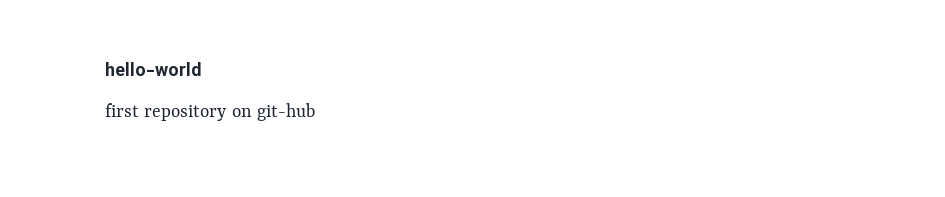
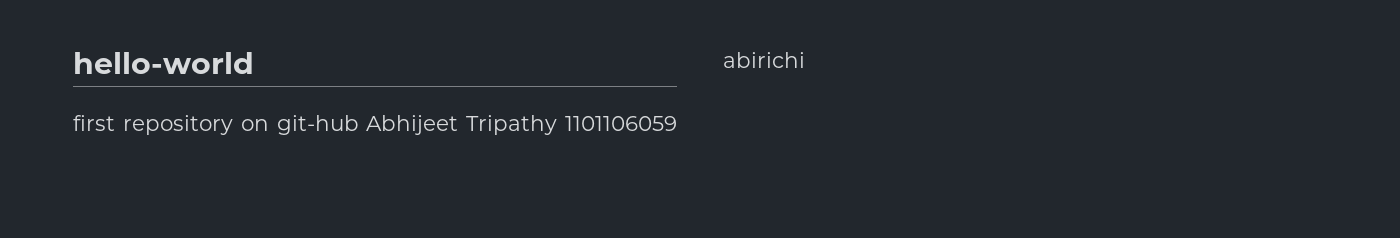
- first repository on git-hub
+ first repository on git-hub Abhijeet Tripathy 1101106059 abirichi

